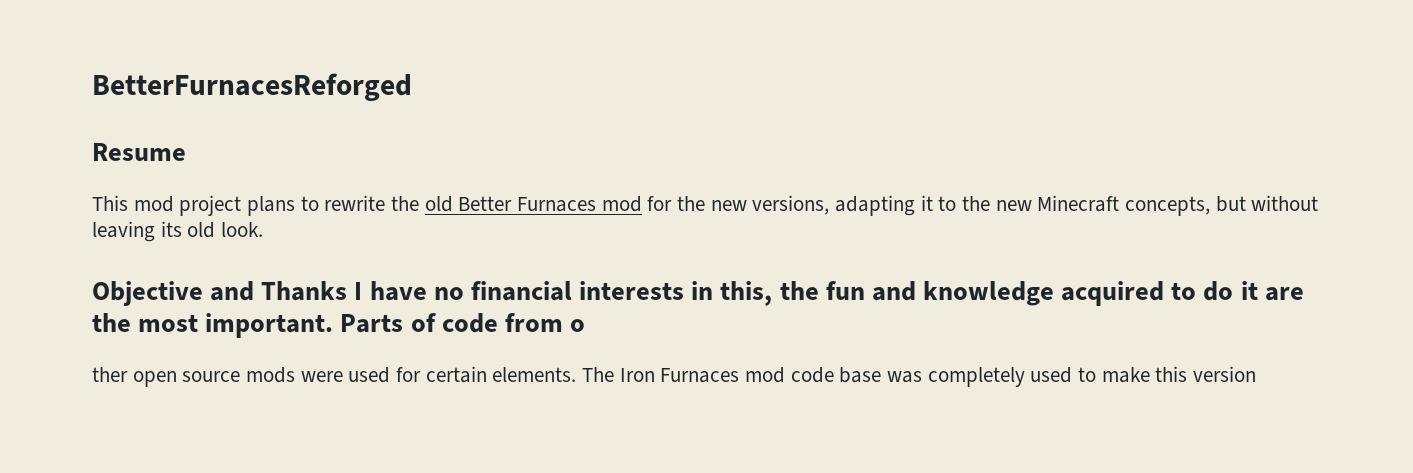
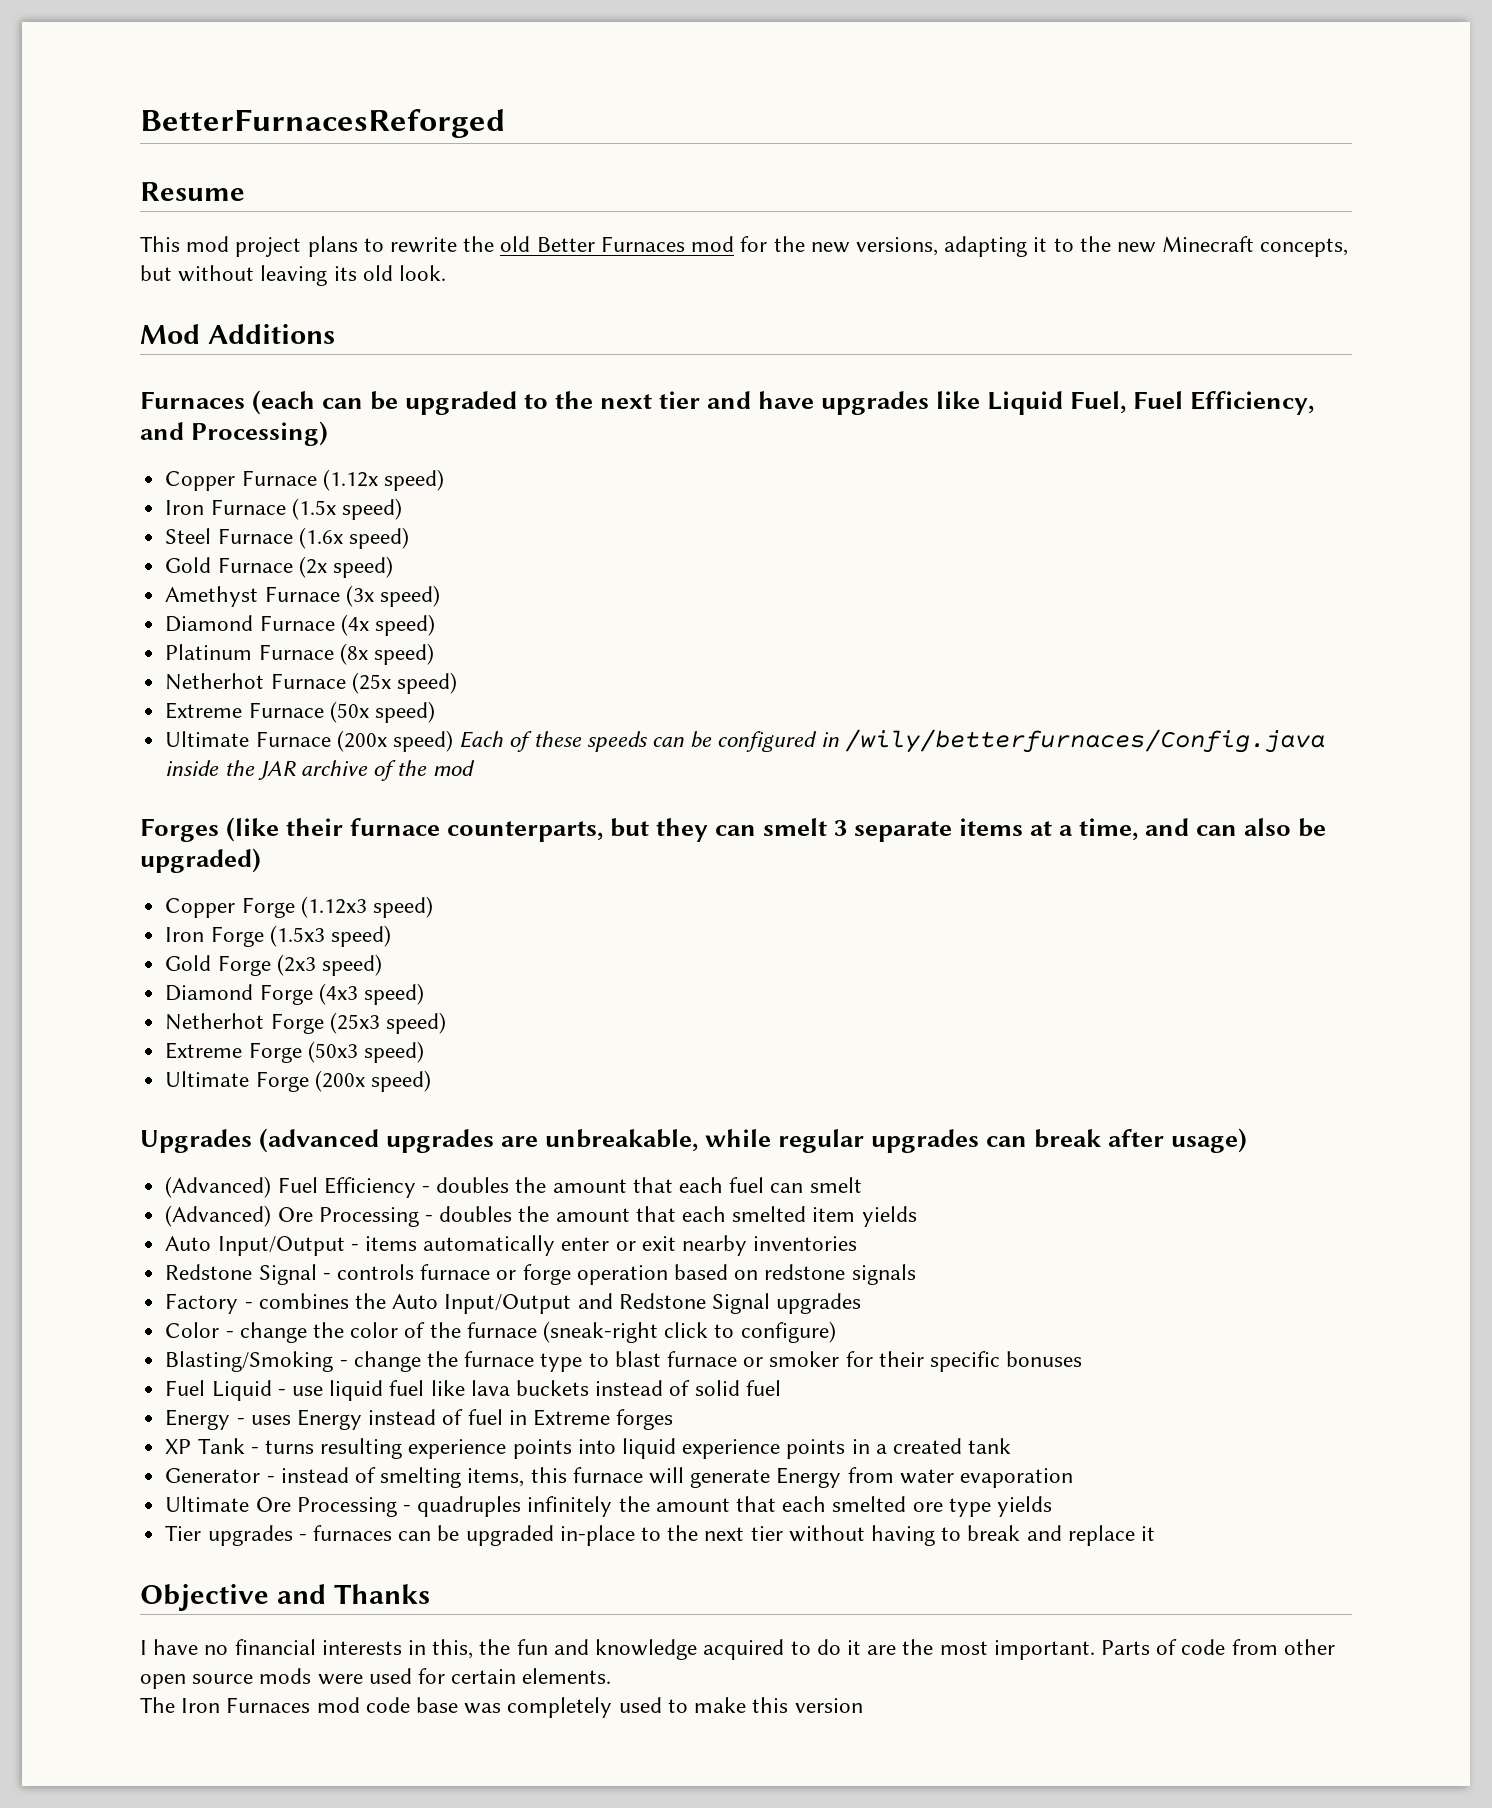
+ Mod Additions
+ Furnaces (each can be upgraded to the next tier and have upgrades like Liquid Fuel, Fuel Efficiency, and Processing)
+ Copper Furnace (1.12x speed)
+ Iron Furnace (1.5x speed)
+ Steel Furnace (1.6x speed)
+ Gold Furnace (2x speed)
+ Amethyst Furnace (3x speed)
+ Diamond Furnace (4x speed)
+ Platinum Furnace (8x speed)
+ Netherhot Furnace (25x speed)
+ Extreme Furnace (50x speed)
+ Ultimate Furnace (200x speed) Each of these speeds can be configured in /wily/betterfurnaces/Config.java inside the JAR archive of the mod
+ Forges (like their furnace counterparts, but they can smelt 3 separate items at a time, and can also be upgraded)
+ Copper Forge (1.12x3 speed)
+ Iron Forge (1.5x3 speed)
+ Gold Forge (2x3 speed)
+ Diamond Forge (4x3 speed)
+ Netherhot Forge (25x3 speed)
+ Extreme Forge (50x3 speed)
+ Ultimate Forge (200x speed)
+ Upgrades (advanced upgrades are unbreakable, while regular upgrades can break after usage)
+ (Advanced) Fuel Efficiency - doubles the amount that each fuel can smelt
+ (Advanced) Ore Processing - doubles the amount that each smelted item yields
+ Auto Input/Output - items automatically enter or exit nearby inventories
+ Redstone Signal - controls furnace or forge operation based on redstone signals
+ Factory - combines the Auto Input/Output and Redstone Signal upgrades
+ Color - change the color of the furnace (sneak-right click to configure)
+ Blasting/Smoking - change the furnace type to blast furnace or smoker for their specific bonuses
+ Fuel Liquid - use liquid fuel like lava buckets instead of solid fuel
+ Energy - uses Energy instead of fuel in Extreme forges
+ XP Tank - turns resulting experience points into liquid experience points in a created tank
+ Generator - instead of smelting items, this furnace will generate Energy from water evaporation
+ Ultimate Ore Processing - quadruples infinitely the amount that each smelted ore type yields
+ Tier upgrades - furnaces can be upgraded in-place to the next tier without having to break and replace it
- Objective and Thanks I have no financial interests in this, the fun and knowledge acquired to do it are the most important.
+ Objective and Thanks
+ I have no financial interests in this, the fun and knowledge acquired to do it are the most important.
- Parts of code from o
- ther open source mods were used for certain elements. The Iron Furnaces mod code base was completely used to make this version
+ Parts of code from other open source mods were used for certain elements.
+ The Iron Furnaces mod code base was completely used to make this version

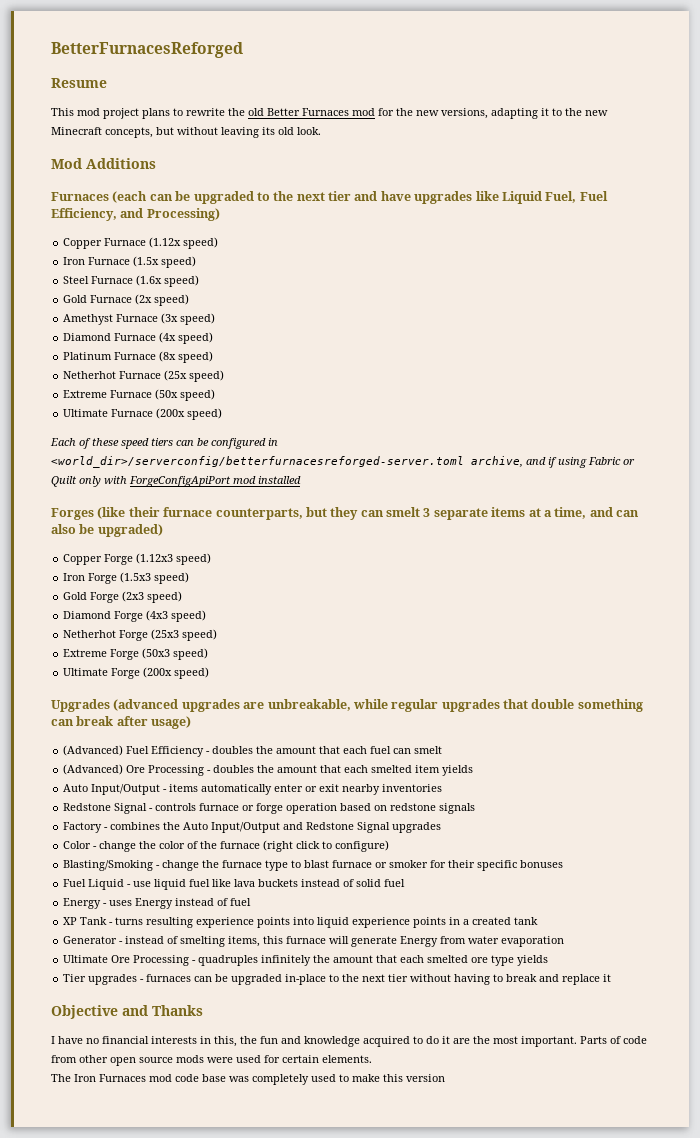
- Ultimate Furnace (200x speed) Each of these speeds can be configured in /wily/betterfurnaces/Config.java inside the JAR archive of the mod
+ Ultimate Furnace (200x speed)
+ Each of these speed tiers can be configured in <world_dir>/serverconfig/betterfurnacesreforged-server.toml archive, and if using Fabric or Quilt only with ForgeConfigApiPort mod installed
- Upgrades (advanced upgrades are unbreakable, while regular upgrades can break after usage)
+ Upgrades (advanced upgrades are unbreakable, while regular upgrades that double something can break after usage)
- Color - change the color of the furnace (sneak-right click to configure)
+ Color - change the color of the furnace (right click to configure)
- Energy - uses Energy instead of fuel in Extreme forges
+ Energy - uses Energy instead of fuel

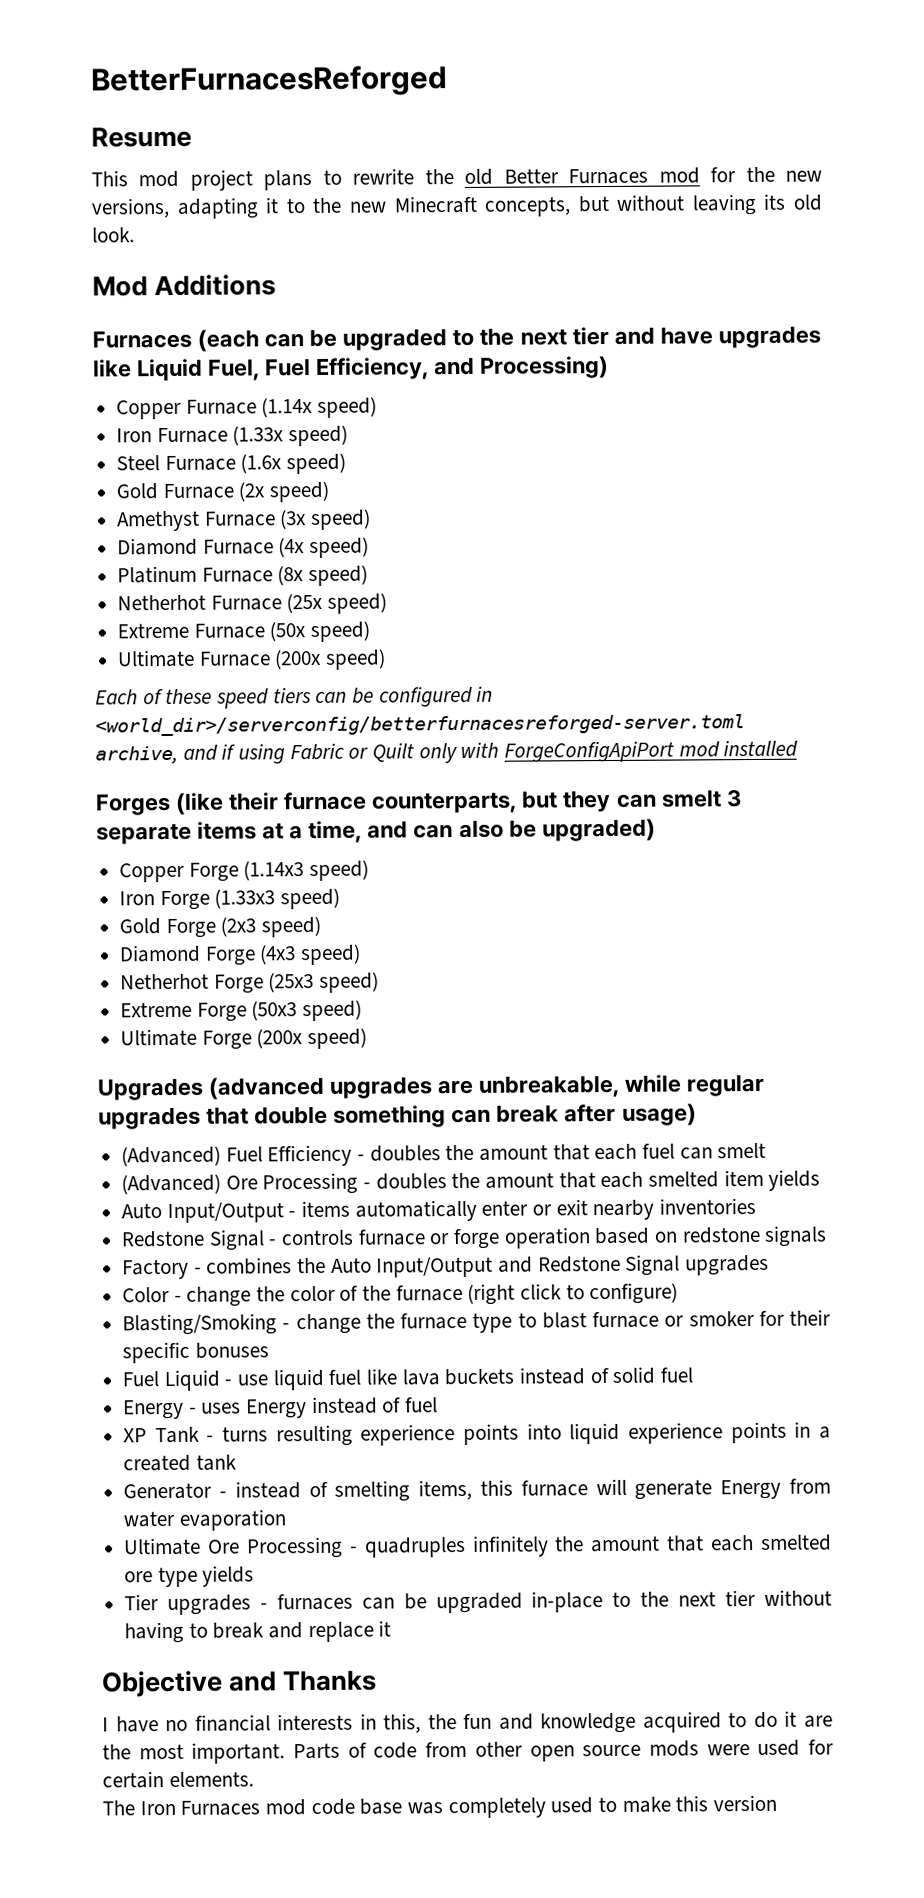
- Copper Furnace (1.12x speed)
+ Copper Furnace (1.14x speed)
- Iron Furnace (1.5x speed)
+ Iron Furnace (1.33x speed)
- Copper Forge (1.12x3 speed)
+ Copper Forge (1.14x3 speed)
- Iron Forge (1.5x3 speed)
+ Iron Forge (1.33x3 speed)

